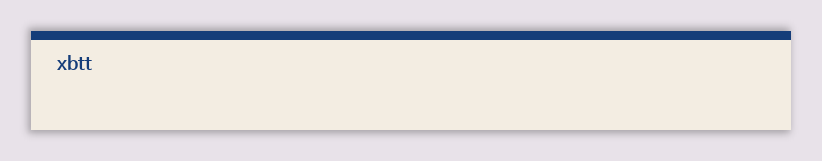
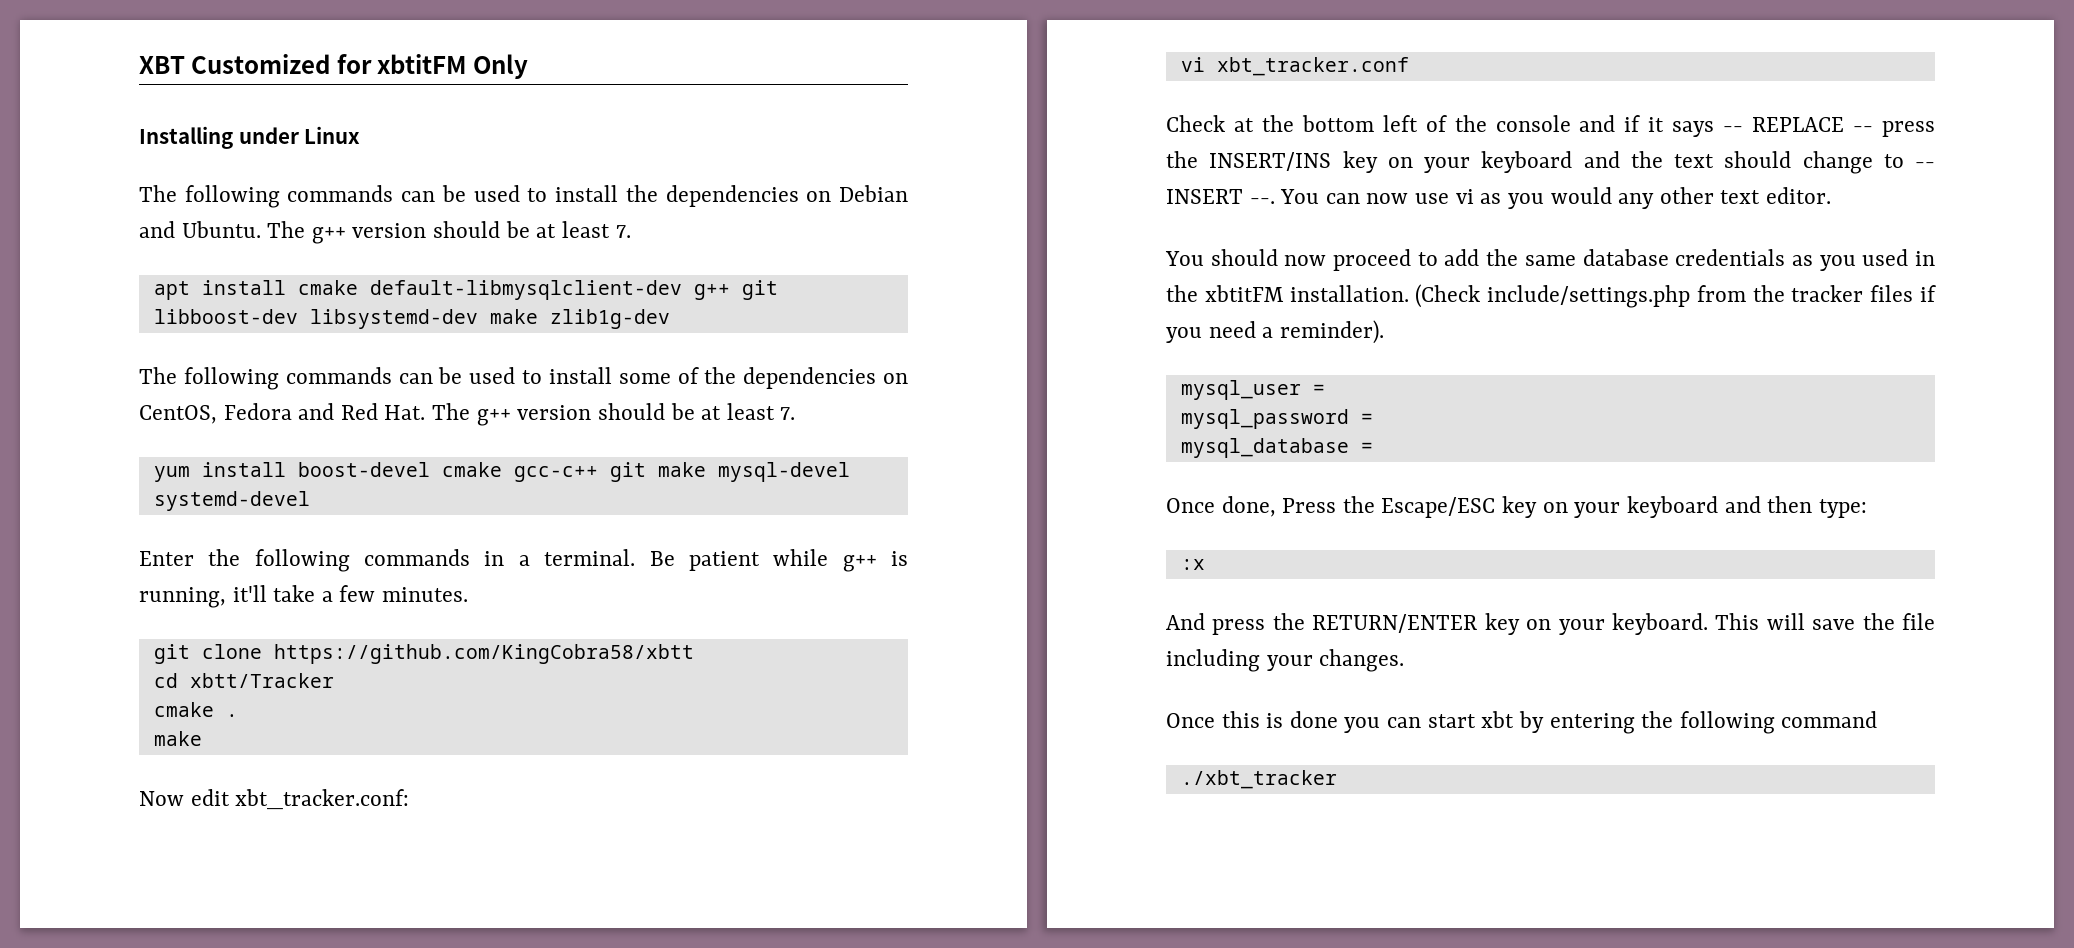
- xbtt
+ XBT Customized for xbtitFM Only
+ Installing under Linux
+ The following commands can be used to install the dependencies on Debian and Ubuntu. The g++ version should be at least 7.
+ apt install cmake default-libmysqlclient-dev g++ git libboost-dev libsystemd-dev make zlib1g-dev
+ The following commands can be used to install some of the dependencies on CentOS, Fedora and Red Hat. The g++ version should be at least 7.
+ yum install boost-devel cmake gcc-c++ git make mysql-devel systemd-devel
+ Enter the following commands in a terminal. Be patient while g++ is running, it'll take a few minutes.
+ git clone https://github.com/KingCobra58/xbtt
+ cd xbtt/Tracker
+ cmake .
+ make
+ Now edit xbt_tracker.conf:
+ vi xbt_tracker.conf
+ Check at the bottom left of the console and if it says -- REPLACE -- press the INSERT/INS key on your keyboard and the text should change to -- INSERT --. You can now use vi as you would any other text editor.
+ You should now proceed to add the same database credentials as you used in the xbtitFM installation. (Check include/settings.php from the tracker files if you need a reminder).
+ mysql_user =
+ mysql_password =
+ mysql_database =
+ Once done, Press the Escape/ESC key on your keyboard and then type:
+ :x
+ And press the RETURN/ENTER key on your keyboard. This will save the file including your changes.
+ Once this is done you can start xbt by entering the following command
+ ./xbt_tracker

